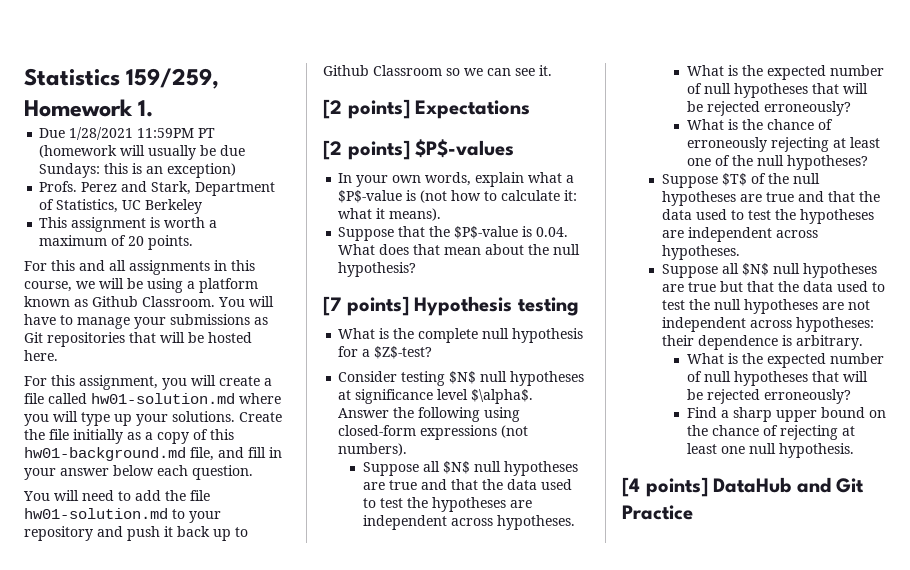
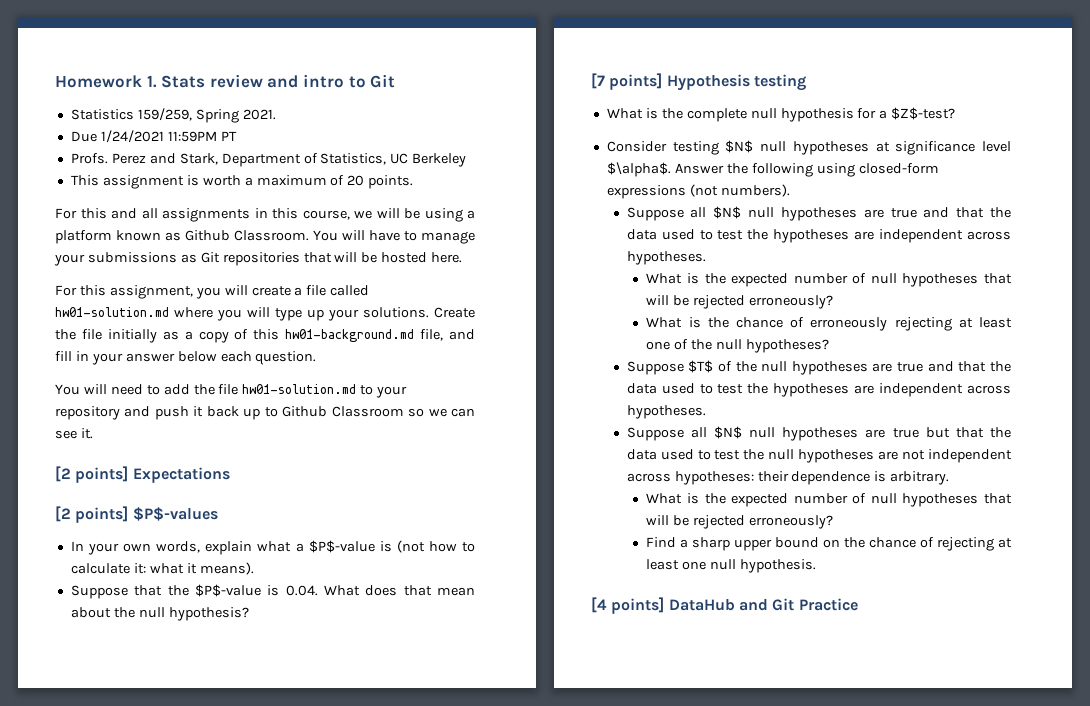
- Statistics 159/259, Homework 1.
+ Homework 1. Stats review and intro to Git
+ Statistics 159/259, Spring 2021.
- Due 1/28/2021 11:59PM PT (homework will usually be due Sundays: this is an exception)
+ Due 1/24/2021 11:59PM PT

